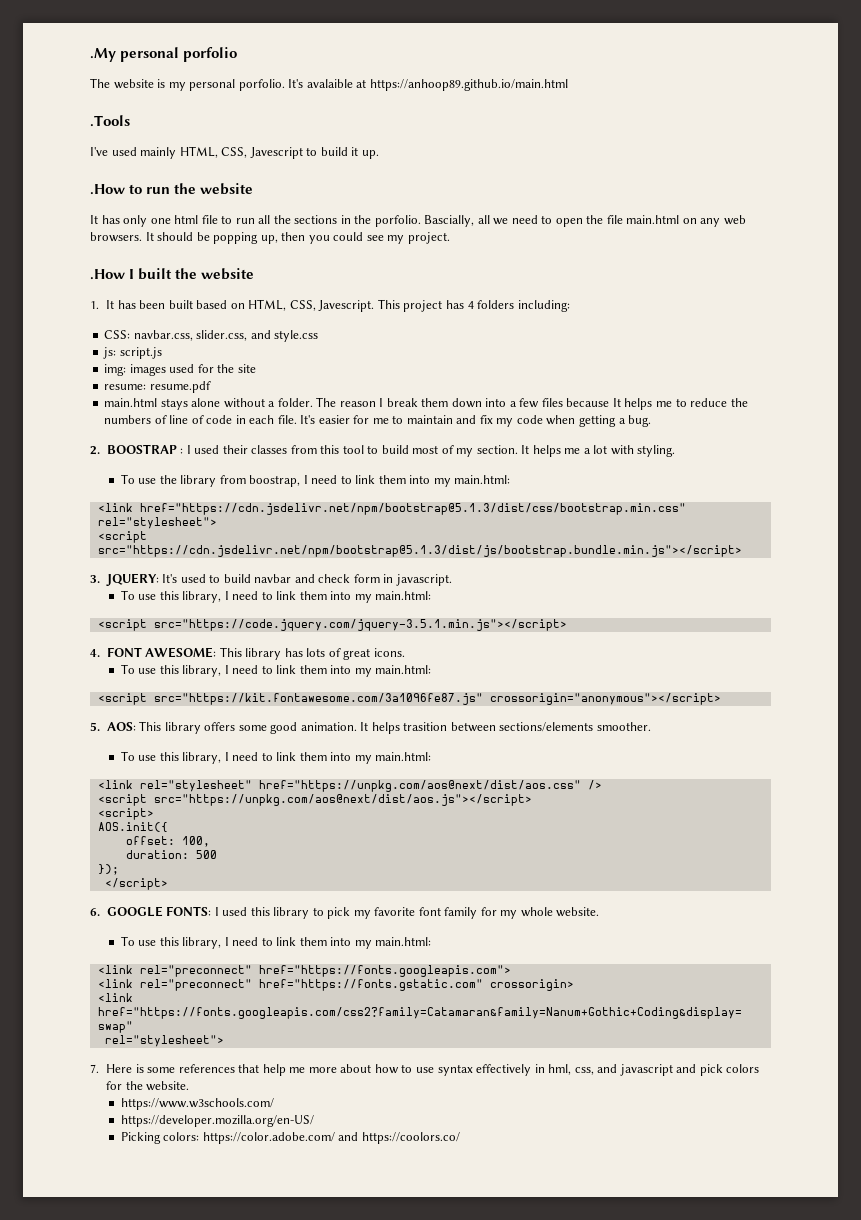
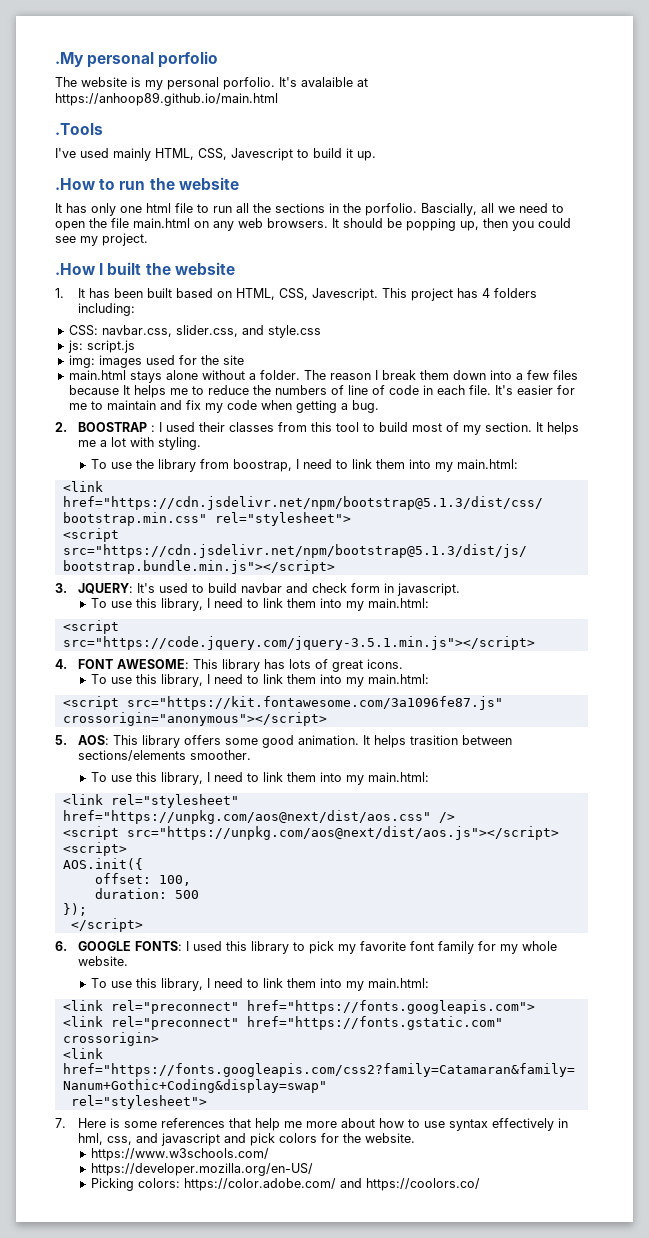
- resume: resume.pdf

